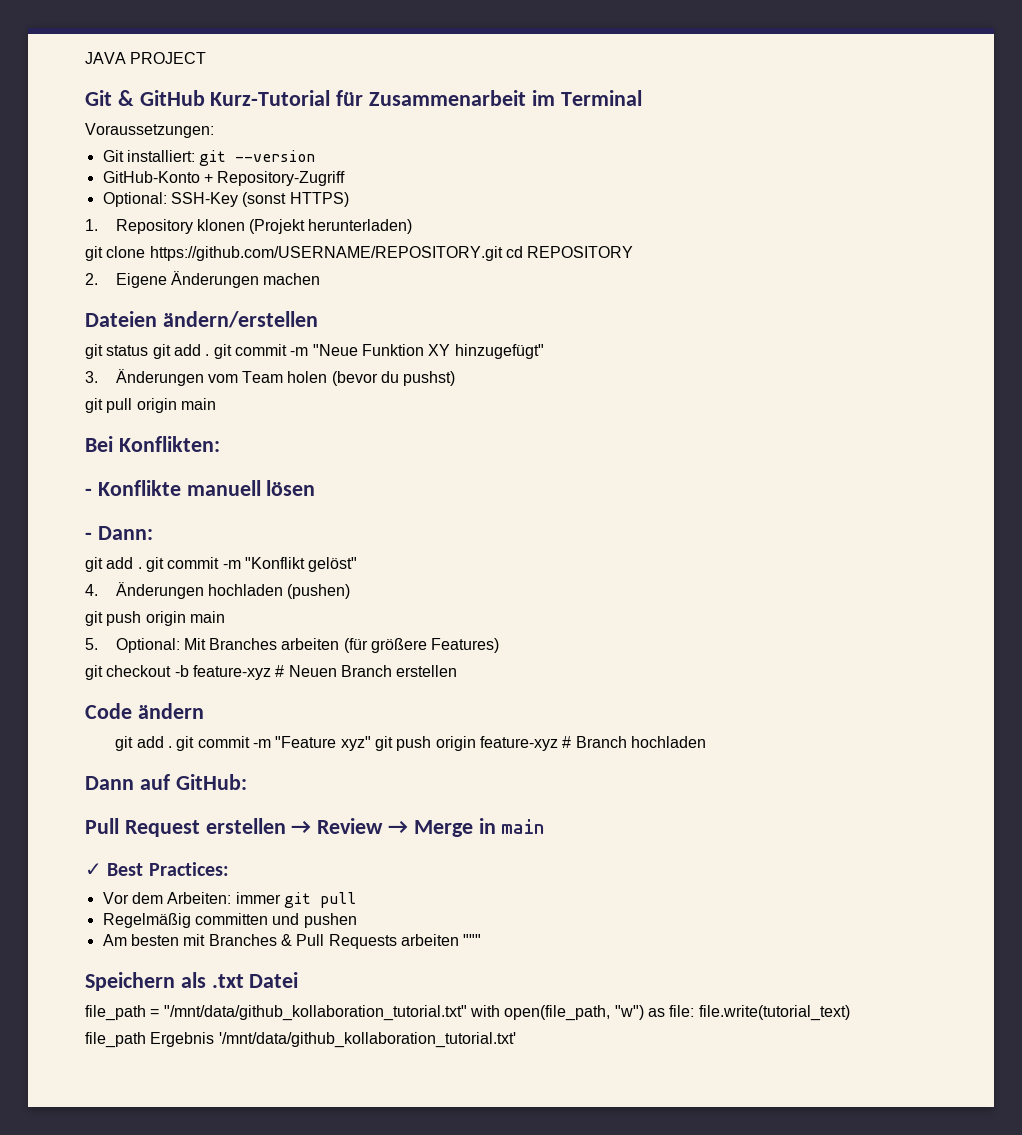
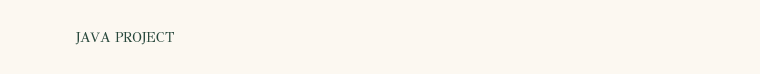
- Git & GitHub Kurz-Tutorial für Zusammenarbeit im Terminal
- Voraussetzungen:
- Git installiert: git --version
- GitHub-Konto + Repository-Zugriff
- Optional: SSH-Key (sonst HTTPS)
- 1. Repository klonen (Projekt herunterladen)
- git clone https://github.com/USERNAME/REPOSITORY.git cd REPOSITORY
- 2. Eigene Änderungen machen
- Dateien ändern/erstellen
- git status git add . git commit -m "Neue Funktion XY hinzugefügt"
- 3. Änderungen vom Team holen (bevor du pushst)
- git pull origin main
- Bei Konflikten:
- - Konflikte manuell lösen
- - Dann:
- git add . git commit -m "Konflikt gelöst"
- 4. Änderungen hochladen (pushen)
- git push origin main
- 5. Optional: Mit Branches arbeiten (für größere Features)
- git checkout -b feature-xyz # Neuen Branch erstellen
- Code ändern
- git add . git commit -m "Feature xyz" git push origin feature-xyz # Branch hochladen
- Dann auf GitHub:
- Pull Request erstellen → Review → Merge in main
- ✓ Best Practices:
- Vor dem Arbeiten: immer git pull
- Regelmäßig committen und pushen
- Am besten mit Branches & Pull Requests arbeiten """
- Speichern als .txt Datei
- file_path = "/mnt/data/github_kollaboration_tutorial.txt" with open(file_path, "w") as file: file.write(tutorial_text)
- file_path Ergebnis '/mnt/data/github_kollaboration_tutorial.txt'

